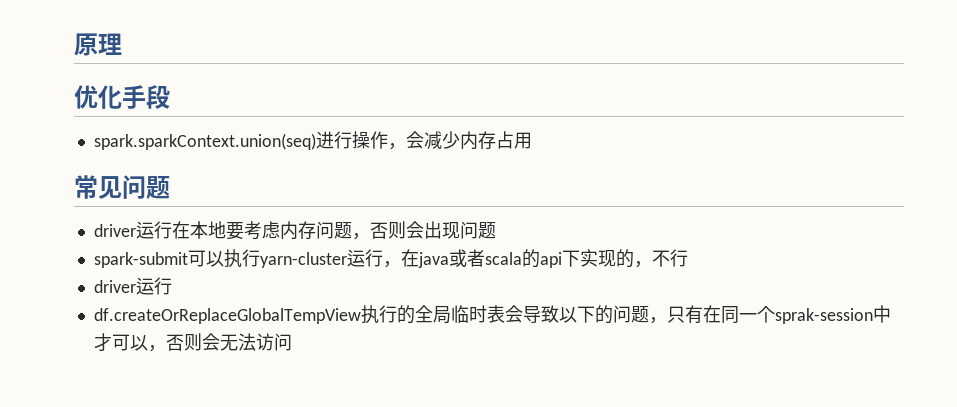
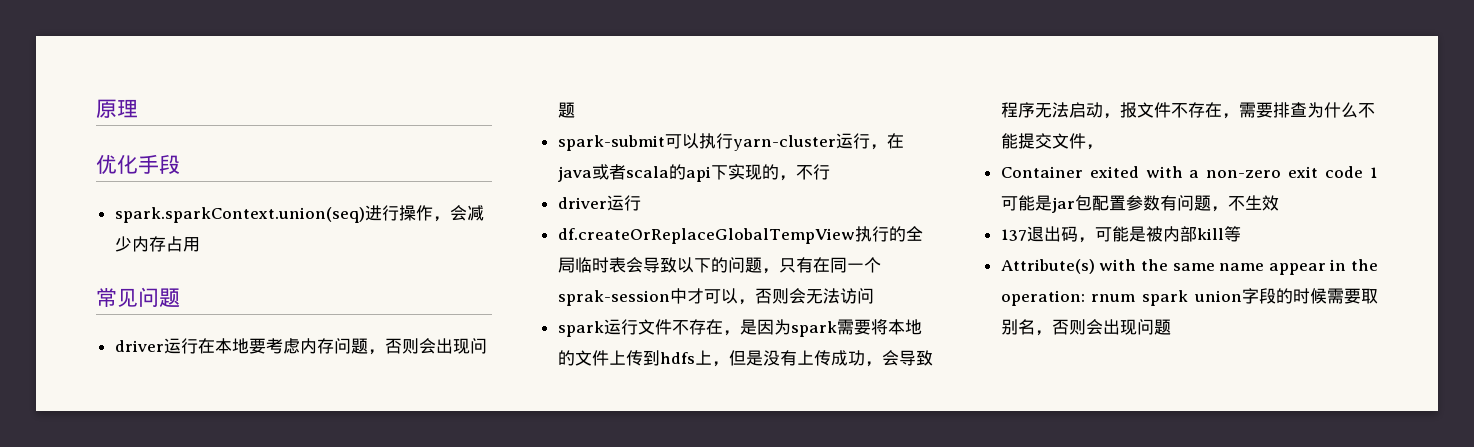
+ spark运行文件不存在，是因为spark需要将本地的文件上传到hdfs上，但是没有上传成功，会导致程序无法启动，报文件不存在，需要排查为什么不能提交文件，
+ Container exited with a non-zero exit code 1可能是jar包配置参数有问题，不生效
+ 137退出码，可能是被内部kill等
+ Attribute(s) with the same name appear in the operation: rnum spark union字段的时候需要取别名，否则会出现问题

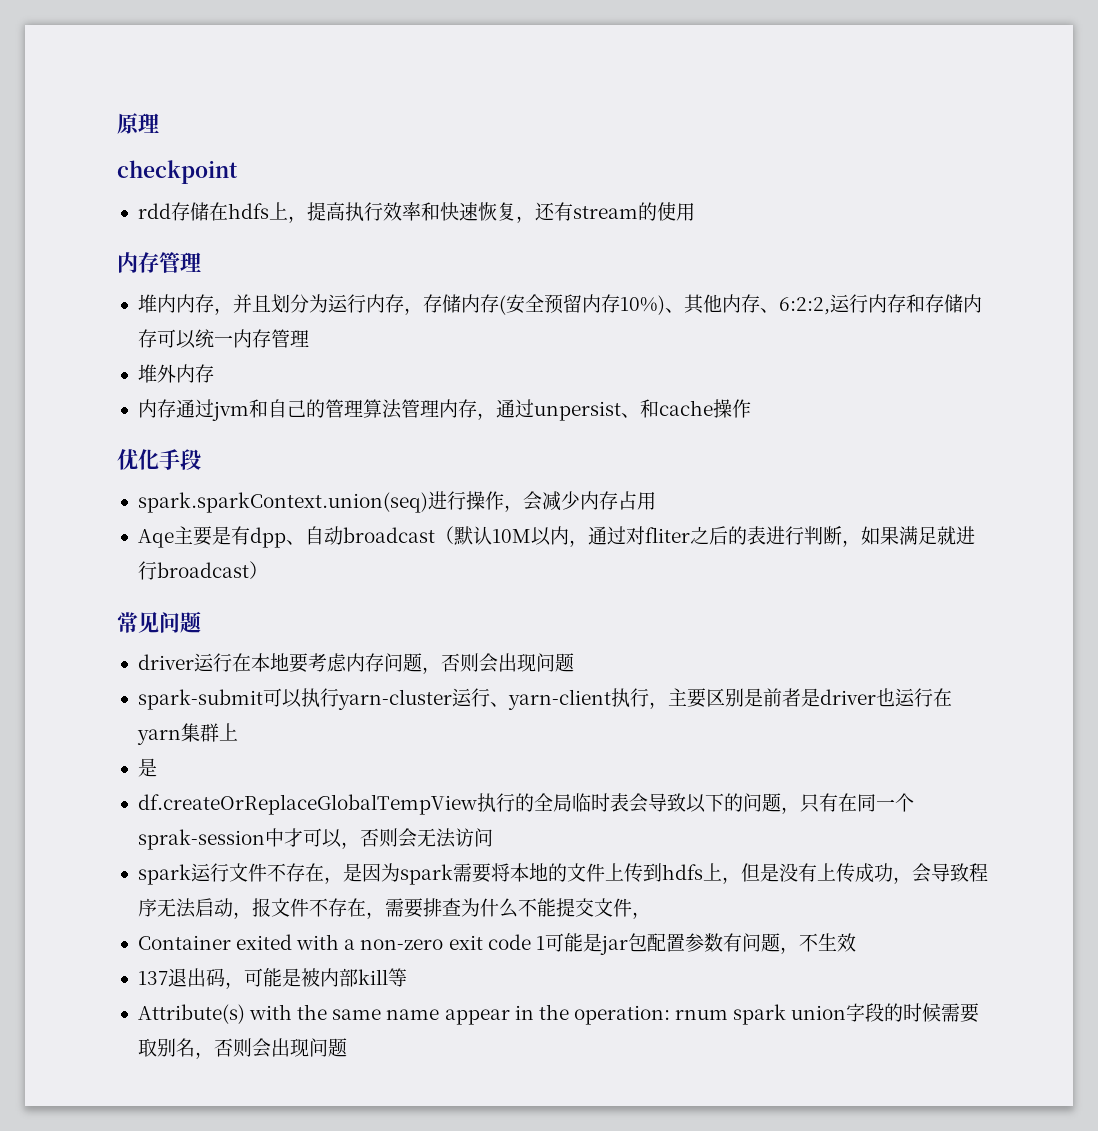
+ checkpoint
+ rdd存储在hdfs上，提高执行效率和快速恢复，还有stream的使用
+ 内存管理
+ 堆内内存，并且划分为运行内存，存储内存(安全预留内存10%)、其他内存、6:2:2,运行内存和存储内存可以统一内存管理
+ 堆外内存
+ 内存通过jvm和自己的管理算法管理内存，通过unpersist、和cache操作
+ Aqe主要是有dpp、自动broadcast（默认10M以内，通过对fliter之后的表进行判断，如果满足就进行broadcast）
- spark-submit可以执行yarn-cluster运行，在java或者scala的api下实现的，不行
- driver运行
+ spark-submit可以执行yarn-cluster运行、yarn-client执行，主要区别是前者是driver也运行在yarn集群上
+ 是

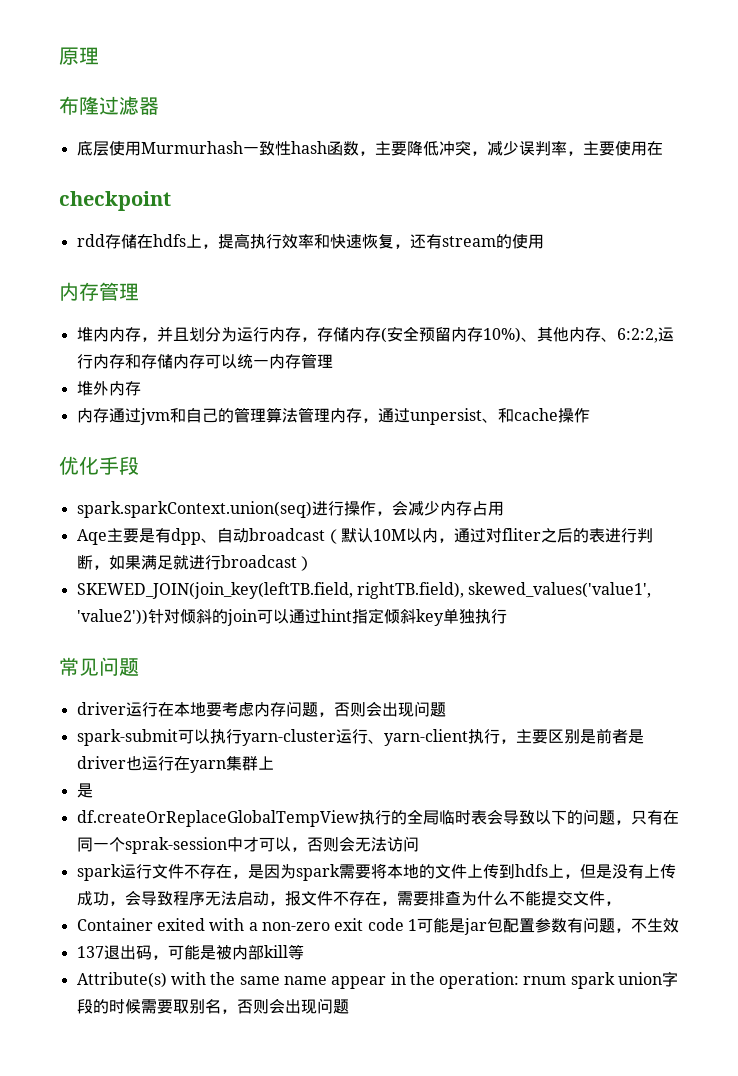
+ 布隆过滤器
+ 底层使用Murmurhash一致性hash函数，主要降低冲突，减少误判率，主要使用在
+ SKEWED_JOIN(join_key(leftTB.field, rightTB.field), skewed_values('value1', 'value2'))针对倾斜的join可以通过hint指定倾斜key单独执行

